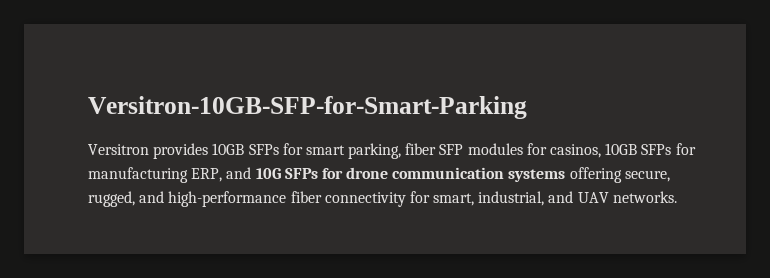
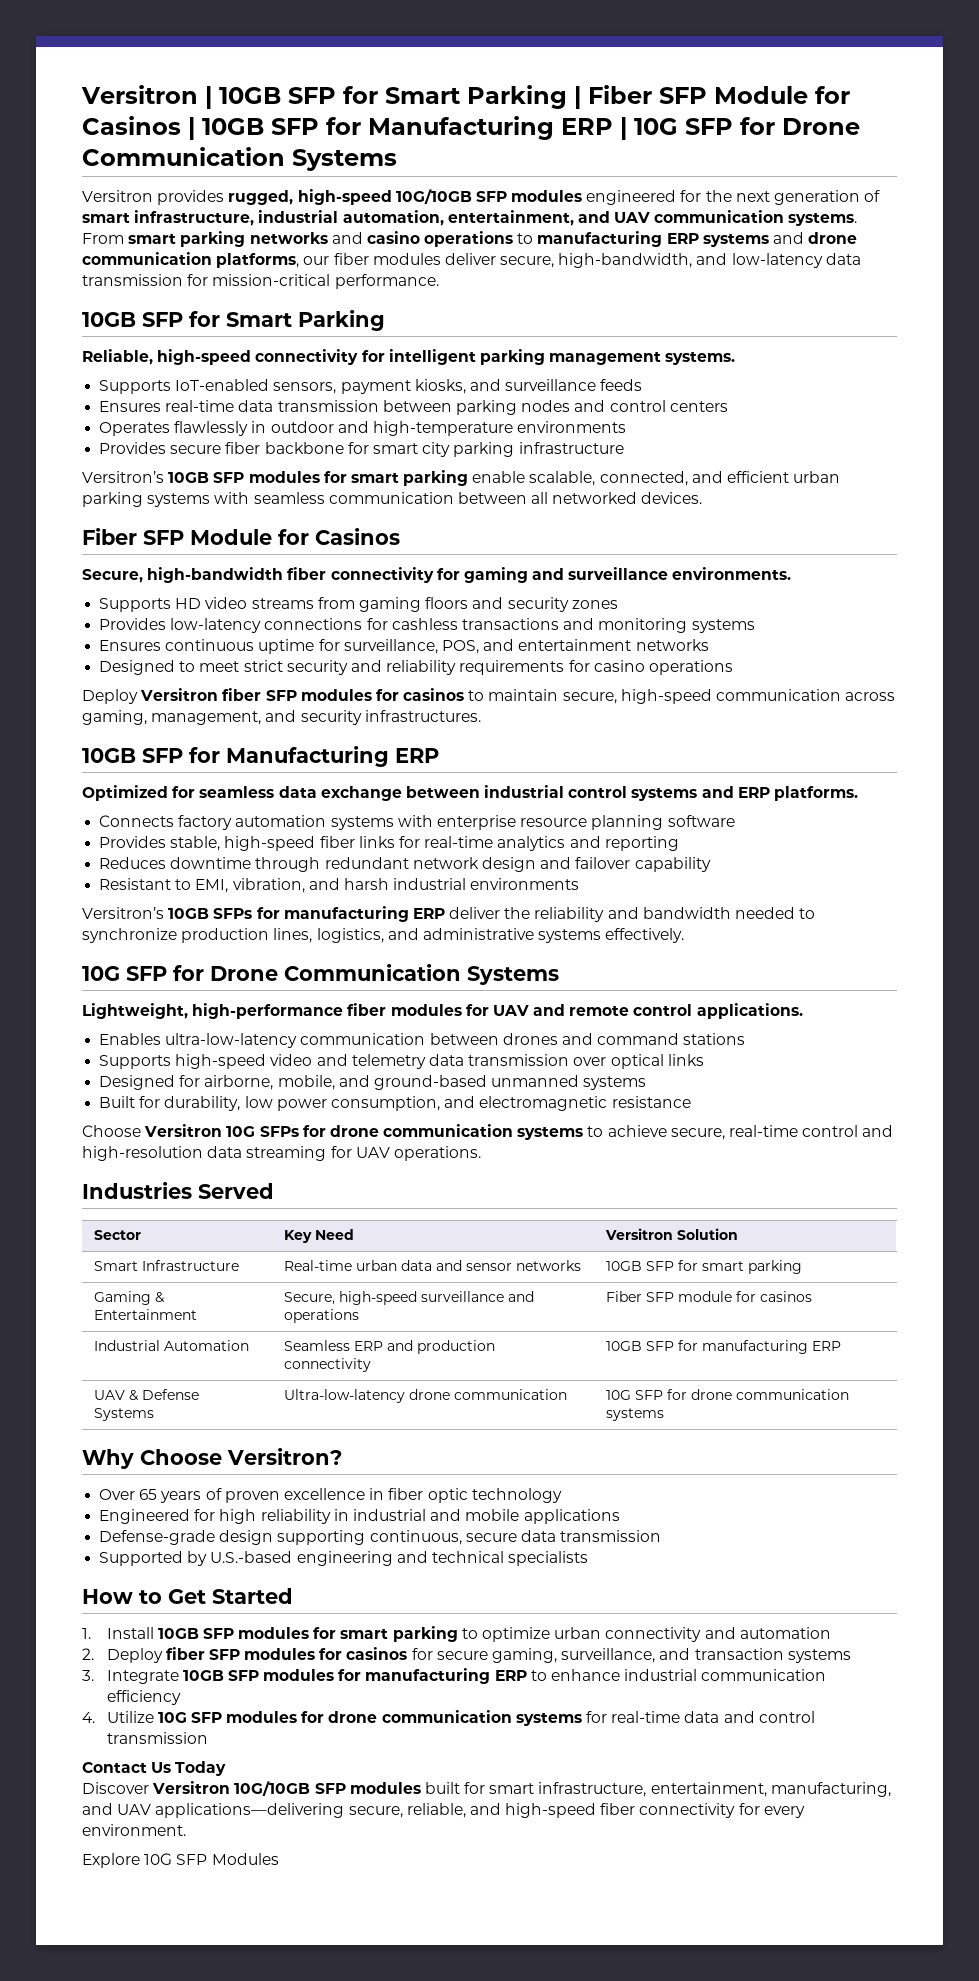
- Versitron-10GB-SFP-for-Smart-Parking
- Versitron provides 10GB SFPs for smart parking, fiber SFP modules for casinos, 10GB SFPs for manufacturing ERP, and 10G SFPs for drone communication systems offering secure, rugged, and high-performance fiber connectivity for smart, industrial, and UAV networks.
+ Versitron | 10GB SFP for Smart Parking | Fiber SFP Module for Casinos | 10GB SFP for Manufacturing ERP | 10G SFP for Drone Communication Systems
+ Versitron provides rugged, high-speed 10G/10GB SFP modules engineered for the next generation of smart infrastructure, industrial automation, entertainment, and UAV communication systems. From smart parking networks and casino operations to manufacturing ERP systems and drone communication platforms, our fiber modules deliver secure, high-bandwidth, and low-latency data transmission for mission-critical performance.
+ 10GB SFP for Smart Parking
+ Reliable, high-speed connectivity for intelligent parking management systems.
+ Supports IoT-enabled sensors, payment kiosks, and surveillance feeds
+ Ensures real-time data transmission between parking nodes and control centers
+ Operates flawlessly in outdoor and high-temperature environments
+ Provides secure fiber backbone for smart city parking infrastructure
+ Versitron’s 10GB SFP modules for smart parking enable scalable, connected, and efficient urban parking systems with seamless communication between all networked devices.
+ Fiber SFP Module for Casinos
+ Secure, high-bandwidth fiber connectivity for gaming and surveillance environments.
+ Supports HD video streams from gaming floors and security zones
+ Provides low-latency connections for cashless transactions and monitoring systems
+ Ensures continuous uptime for surveillance, POS, and entertainment networks
+ Designed to meet strict security and reliability requirements for casino operations
+ Deploy Versitron fiber SFP modules for casinos to maintain secure, high-speed communication across gaming, management, and security infrastructures.
+ 10GB SFP for Manufacturing ERP
+ Optimized for seamless data exchange between industrial control systems and ERP platforms.
+ Connects factory automation systems with enterprise resource planning software
+ Provides stable, high-speed fiber links for real-time analytics and reporting
+ Reduces downtime through redundant network design and failover capability
+ Resistant to EMI, vibration, and harsh industrial environments
+ Versitron’s 10GB SFPs for manufacturing ERP deliver the reliability and bandwidth needed to synchronize production lines, logistics, and administrative systems effectively.
+ 10G SFP for Drone Communication Systems
+ Lightweight, high-performance fiber modules for UAV and remote control applications.
+ Enables ultra-low-latency communication between drones and command stations
+ Supports high-speed video and telemetry data transmission over optical links
+ Designed for airborne, mobile, and ground-based unmanned systems
+ Built for durability, low power consumption, and electromagnetic resistance
+ Choose Versitron 10G SFPs for drone communication systems to achieve secure, real-time control and high-resolution data streaming for UAV operations.
+ Industries Served
+ Sector | Key Need | Versitron Solution
+ Smart Infrastructure | Real-time urban data and sensor networks | 10GB SFP for smart parking
+ Gaming & Entertainment | Secure, high-speed surveillance and operations | Fiber SFP module for casinos
+ Industrial Automation | Seamless ERP and production connectivity | 10GB SFP for manufacturing ERP
+ UAV & Defense Systems | Ultra-low-latency drone communication | 10G SFP for drone communication systems
+ Why Choose Versitron?
+ Over 65 years of proven excellence in fiber optic technology
+ Engineered for high reliability in industrial and mobile applications
+ Defense-grade design supporting continuous, secure data transmission
+ Supported by U.S.-based engineering and technical specialists
+ How to Get Started
+ 1. Install 10GB SFP modules for smart parking to optimize urban connectivity and automation
+ 2. Deploy fiber SFP modules for casinos for secure gaming, surveillance, and transaction systems
+ 3. Integrate 10GB SFP modules for manufacturing ERP to enhance industrial communication efficiency
+ 4. Utilize 10G SFP modules for drone communication systems for real-time data and control transmission
+ Contact Us Today
+ Discover Versitron 10G/10GB SFP modules built for smart infrastructure, entertainment, manufacturing, and UAV applications—delivering secure, reliable, and high-speed fiber connectivity for every environment.
+ Explore 10G SFP Modules

